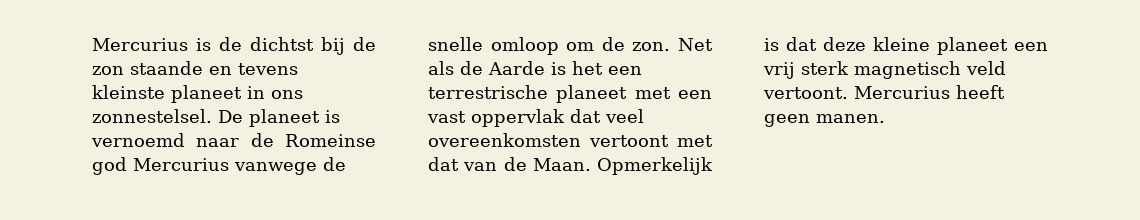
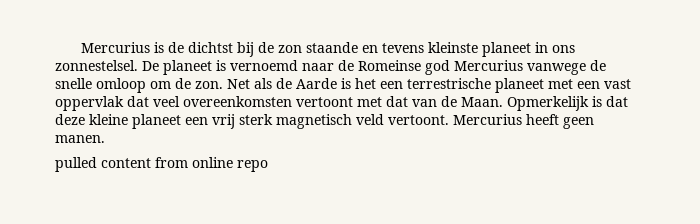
+ pulled content from online repo

